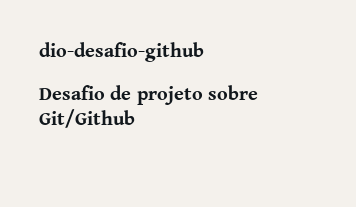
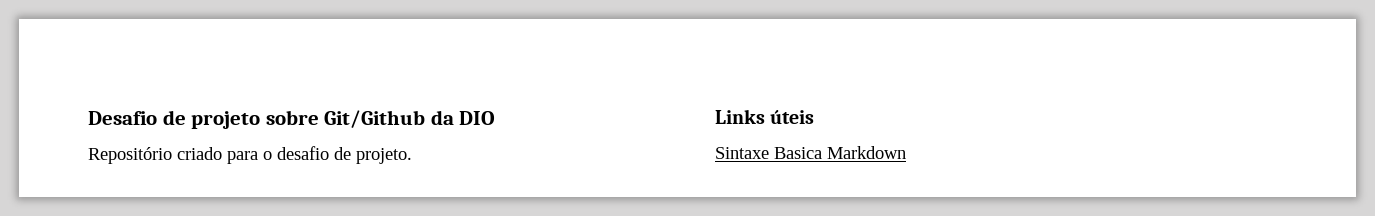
- dio-desafio-github
- Desafio de projeto sobre Git/Github
+ Desafio de projeto sobre Git/Github da DIO
+ Repositório criado para o desafio de projeto.
+ Links úteis
+ Sintaxe Basica Markdown

